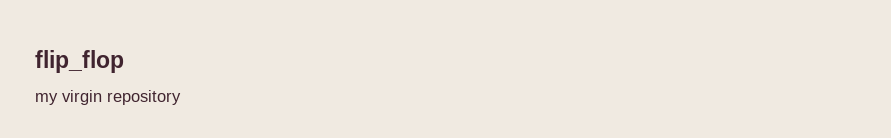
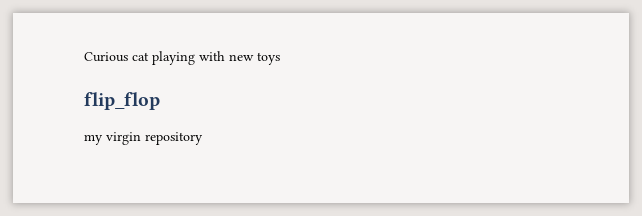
+ Curious cat playing with new toys

